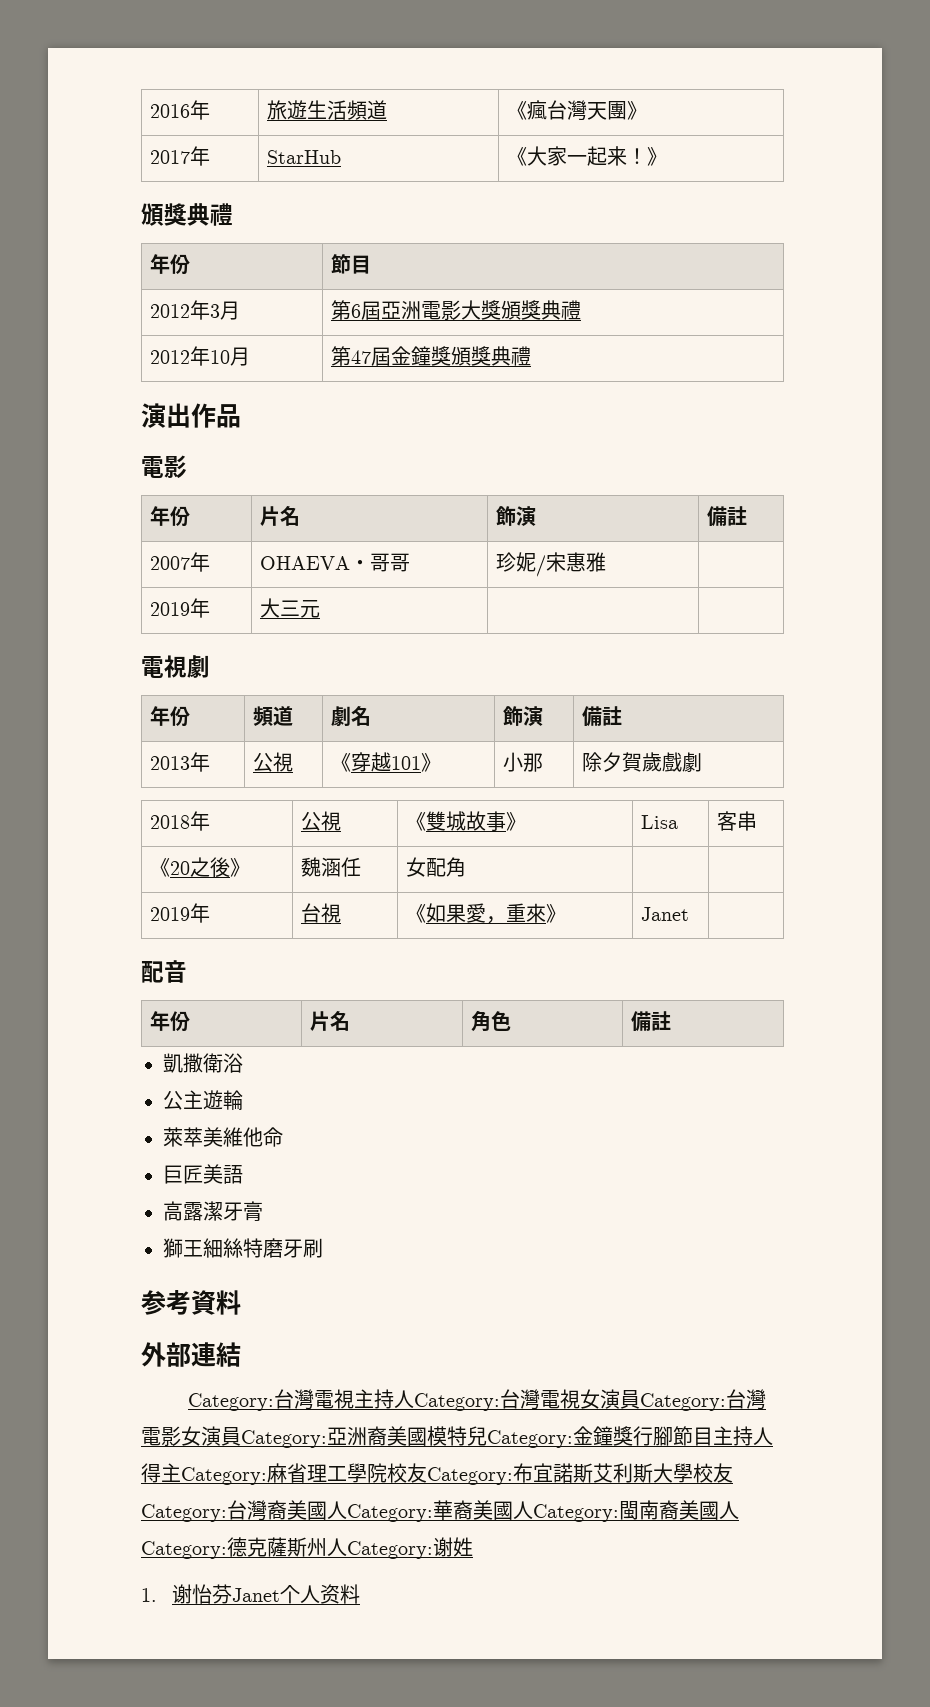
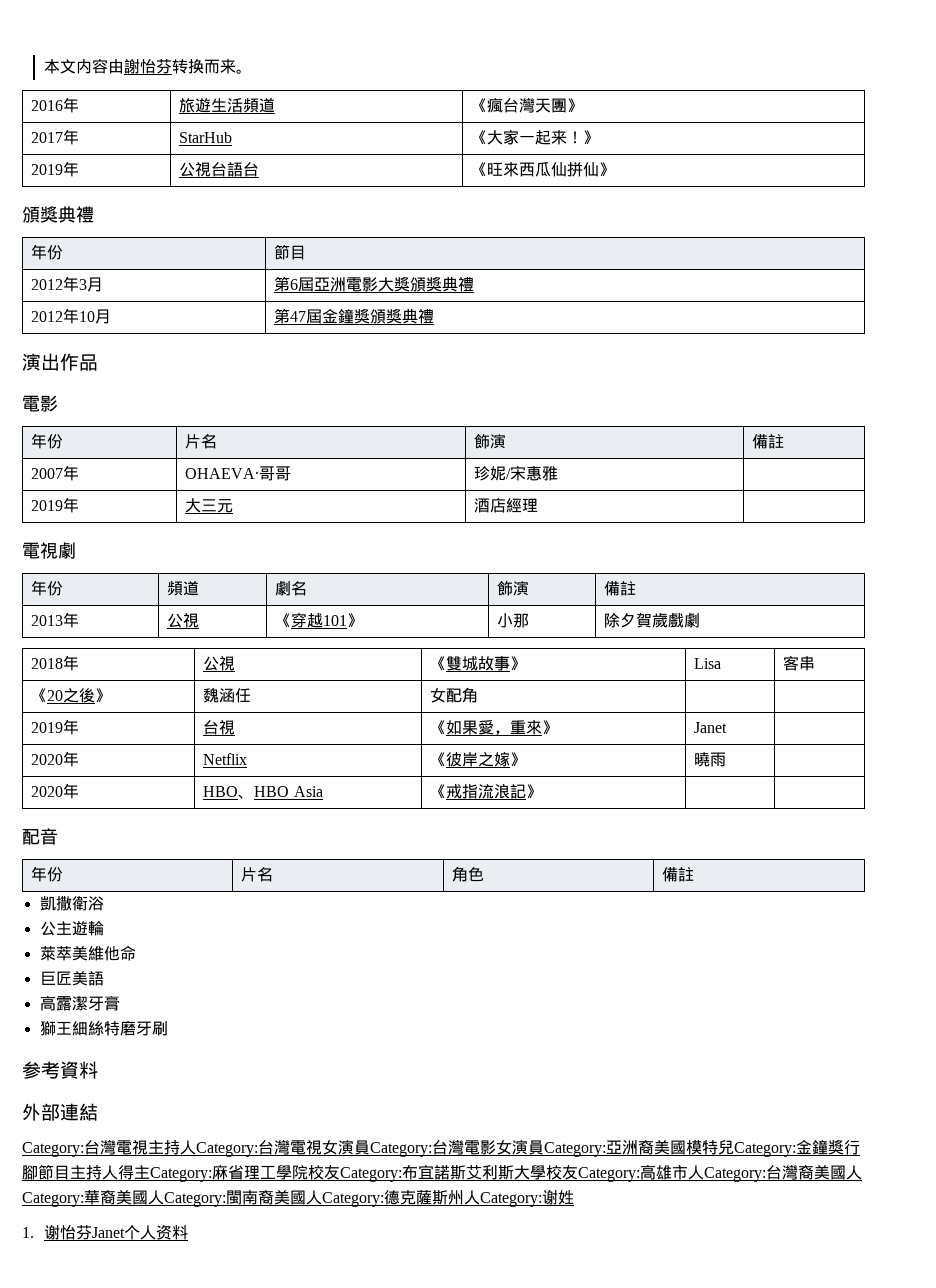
+ 本文内容由謝怡芬转换而来。
+ 2019年 | 公視台語台 | 《旺來西瓜仙拼仙》
- 2019年 | 大三元 | |
+ 2019年 | 大三元 | 酒店經理 |
+ 2020年 | Netflix | 《彼岸之嫁》 | 曉雨 |
+ 2020年 | HBO、HBO Asia | 《戒指流浪記》 | |
- Category:台灣電視主持人Category:台灣電視女演員Category:台灣電影女演員Category:亞洲裔美國模特兒Category:金鐘獎行腳節目主持人得主Category:麻省理工學院校友Category:布宜諾斯艾利斯大學校友Category:台灣裔美國人Category:華裔美國人Category:閩南裔美國人Category:德克薩斯州人Category:谢姓
+ Category:台灣電視主持人Category:台灣電視女演員Category:台灣電影女演員Category:亞洲裔美國模特兒Category:金鐘獎行腳節目主持人得主Category:麻省理工學院校友Category:布宜諾斯艾利斯大學校友Category:高雄市人Category:台灣裔美國人Category:華裔美國人Category:閩南裔美國人Category:德克薩斯州人Category:谢姓

